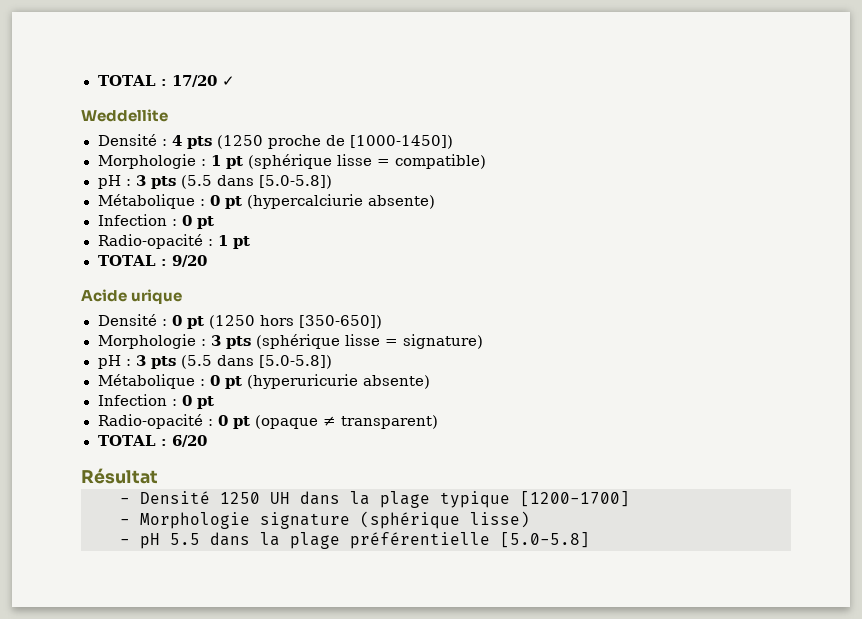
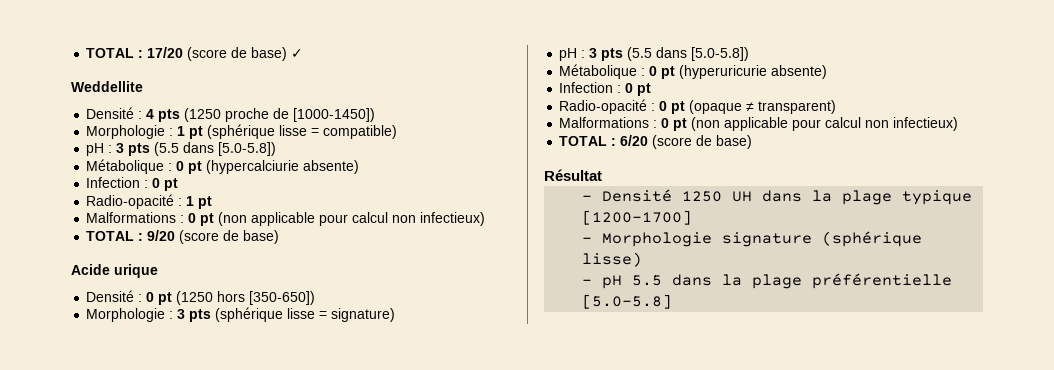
- TOTAL : 17/20 ✓
+ TOTAL : 17/20 (score de base) ✓
  Radio-opacité : 1 pt
+ Malformations : 0 pt (non applicable pour calcul non infectieux)
- TOTAL : 9/20
+ TOTAL : 9/20 (score de base)
  Radio-opacité : 0 pt (opaque ≠ transparent)
+ Malformations : 0 pt (non applicable pour calcul non infectieux)
- TOTAL : 6/20
+ TOTAL : 6/20 (score de base)

